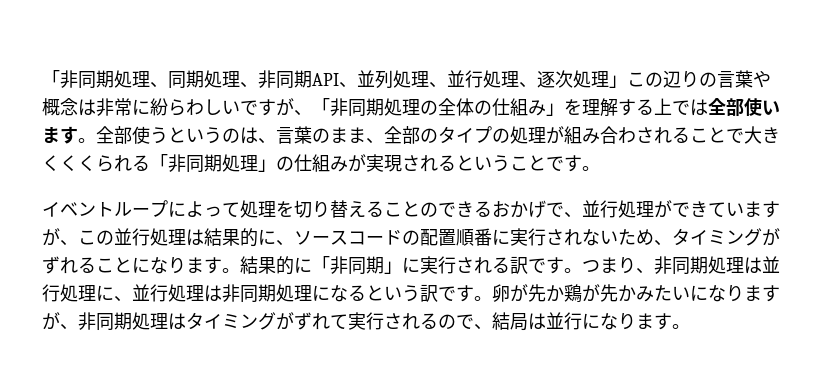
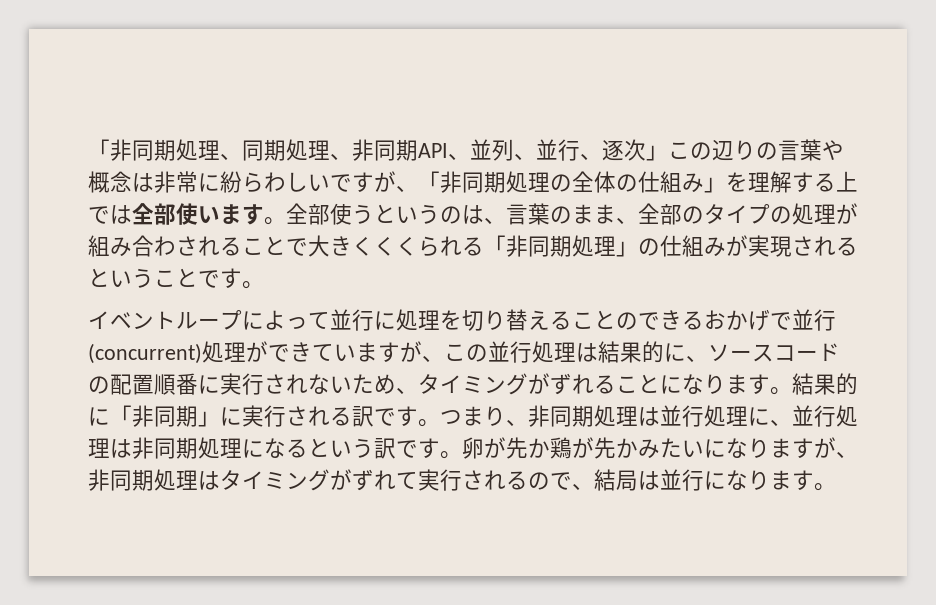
- 「非同期処理、同期処理、非同期API、並列処理、並行処理、逐次処理」この辺りの言葉や概念は非常に紛らわしいですが、「非同期処理の全体の仕組み」を理解する上では全部使います。
+ 「非同期処理、同期処理、非同期API、並列、並行、逐次」この辺りの言葉や概念は非常に紛らわしいですが、「非同期処理の全体の仕組み」を理解する上では全部使います。
- イベントループによって処理を切り替えることのできるおかげで、並行処理ができていますが、この並行処理は結果的に、ソースコードの配置順番に実行されないため、タイミングがずれることになります。
+ イベントループによって並行に処理を切り替えることのできるおかげで並行(concurrent)処理ができていますが、この並行処理は結果的に、ソースコードの配置順番に実行されないため、タイミングがずれることになります。

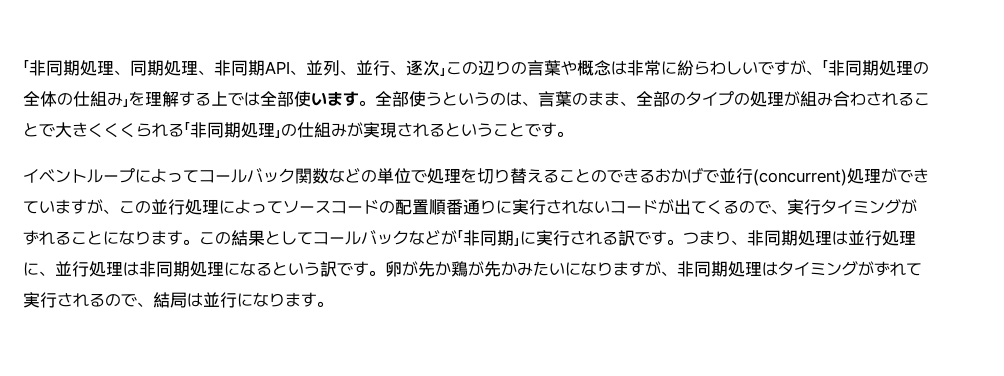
- イベントループによって並行に処理を切り替えることのできるおかげで並行(concurrent)処理ができていますが、この並行処理は結果的に、ソースコードの配置順番に実行されないため、タイミングがずれることになります。
+ イベントループによってコールバック関数などの単位で処理を切り替えることのできるおかげで並行(concurrent)処理ができていますが、この並行処理によってソースコードの配置順番通りに実行されないコードが出てくるので、実行タイミングがずれることになります。
- 結果的に「非同期」に実行される訳です。
+ この結果としてコールバックなどが「非同期」に実行される訳です。

